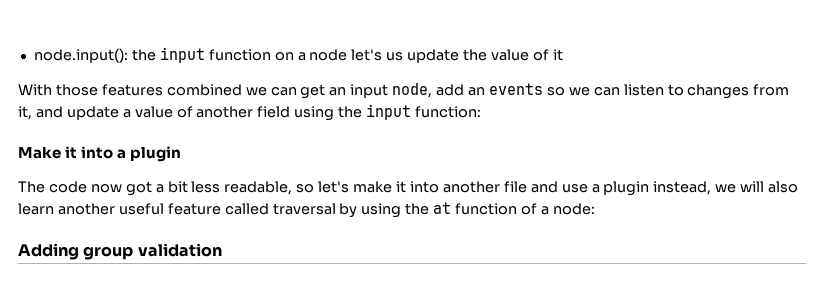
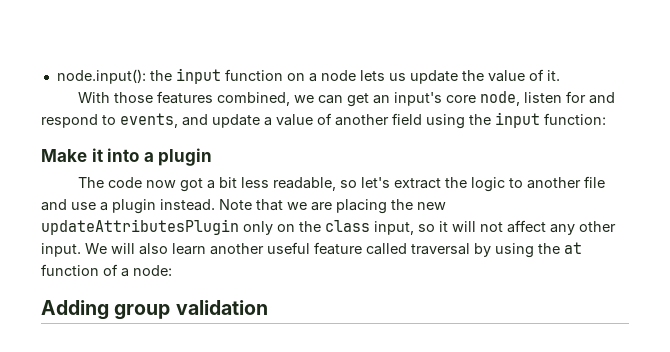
- node.input(): the input function on a node let's us update the value of it
+ node.input(): the input function on a node lets us update the value of it.
- With those features combined we can get an input node, add an events so we can listen to changes from it, and update a value of another field using the input function:
+ With those features combined, we can get an input's core node, listen for and respond to events, and update a value of another field using the input function:
- The code now got a bit less readable, so let's make it into another file and use a plugin instead, we will also learn another useful feature called traversal by using the at function of a node:
+ The code now got a bit less readable, so let's extract the logic to another file and use a plugin instead. Note that we are placing the new updateAttributesPlugin only on the class input, so it will not affect any other input. We will also learn another useful feature called traversal by using the at function of a node:

